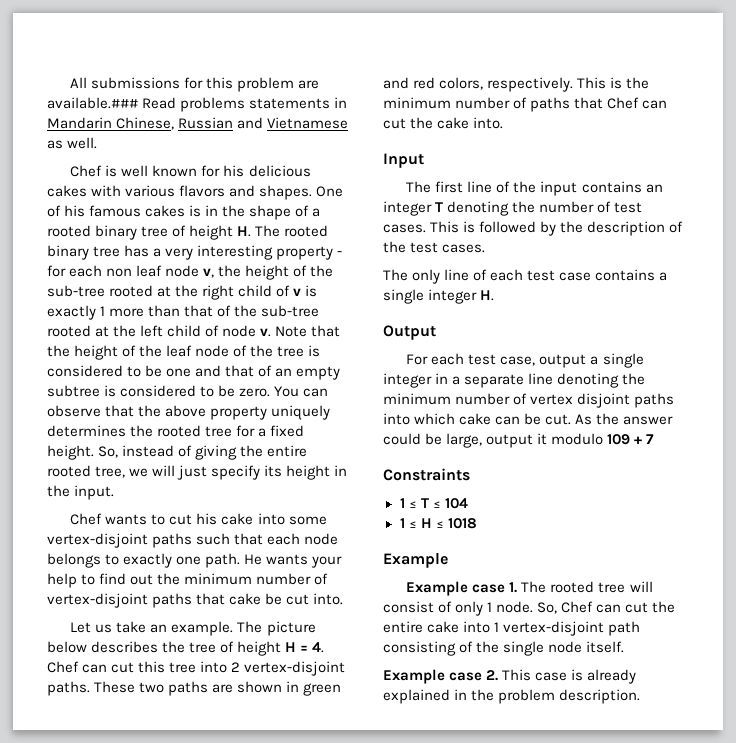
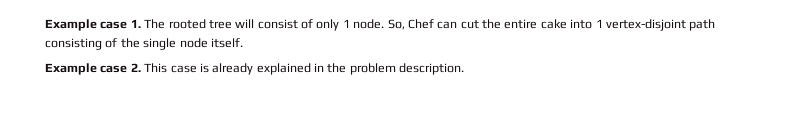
- All submissions for this problem are available.### Read problems statements in Mandarin Chinese, Russian and Vietnamese as well.
- Chef is well known for his delicious cakes with various flavors and shapes. One of his famous cakes is in the shape of a rooted binary tree of height H. The rooted binary tree has a very interesting property - for each non leaf node v, the height of the sub-tree rooted at the right child of v is exactly 1 more than that of the sub-tree rooted at the left child of node v. Note that the height of the leaf node of the tree is considered to be one and that of an empty subtree is considered to be zero. You can observe that the above property uniquely determines the rooted tree for a fixed height. So, instead of giving the entire rooted tree, we will just specify its height in the input.
- Chef wants to cut his cake into some vertex-disjoint paths such that each node belongs to exactly one path. He wants your help to find out the minimum number of vertex-disjoint paths that cake be cut into.
- Let us take an example. The picture below describes the tree of height H = 4. Chef can cut this tree into 2 vertex-disjoint paths. These two paths are shown in green and red colors, respectively. This is the minimum number of paths that Chef can cut the cake into.
- Input
- The first line of the input contains an integer T denoting the number of test cases. This is followed by the description of the test cases.
- The only line of each test case contains a single integer H.
- Output
- For each test case, output a single integer in a separate line denoting the minimum number of vertex disjoint paths into which cake can be cut. As the answer could be large, output it modulo 109 + 7
- Constraints
- 1 ≤ T ≤ 104
- 1 ≤ H ≤ 1018
- Example

